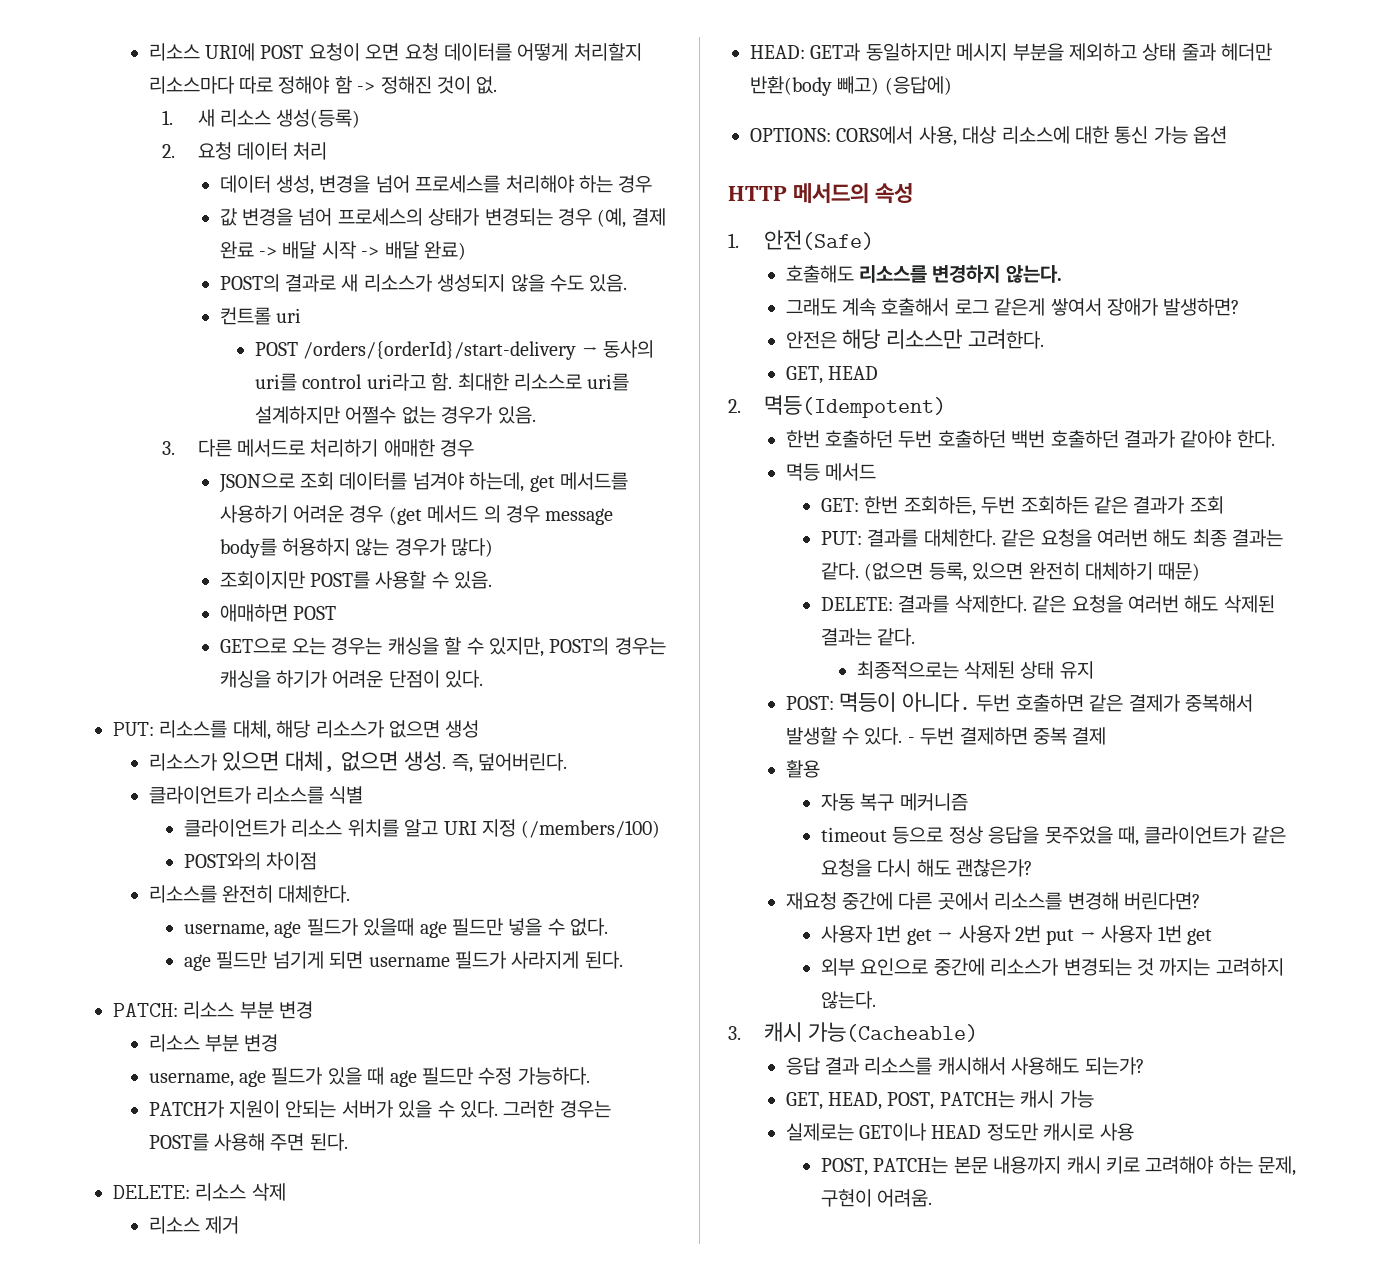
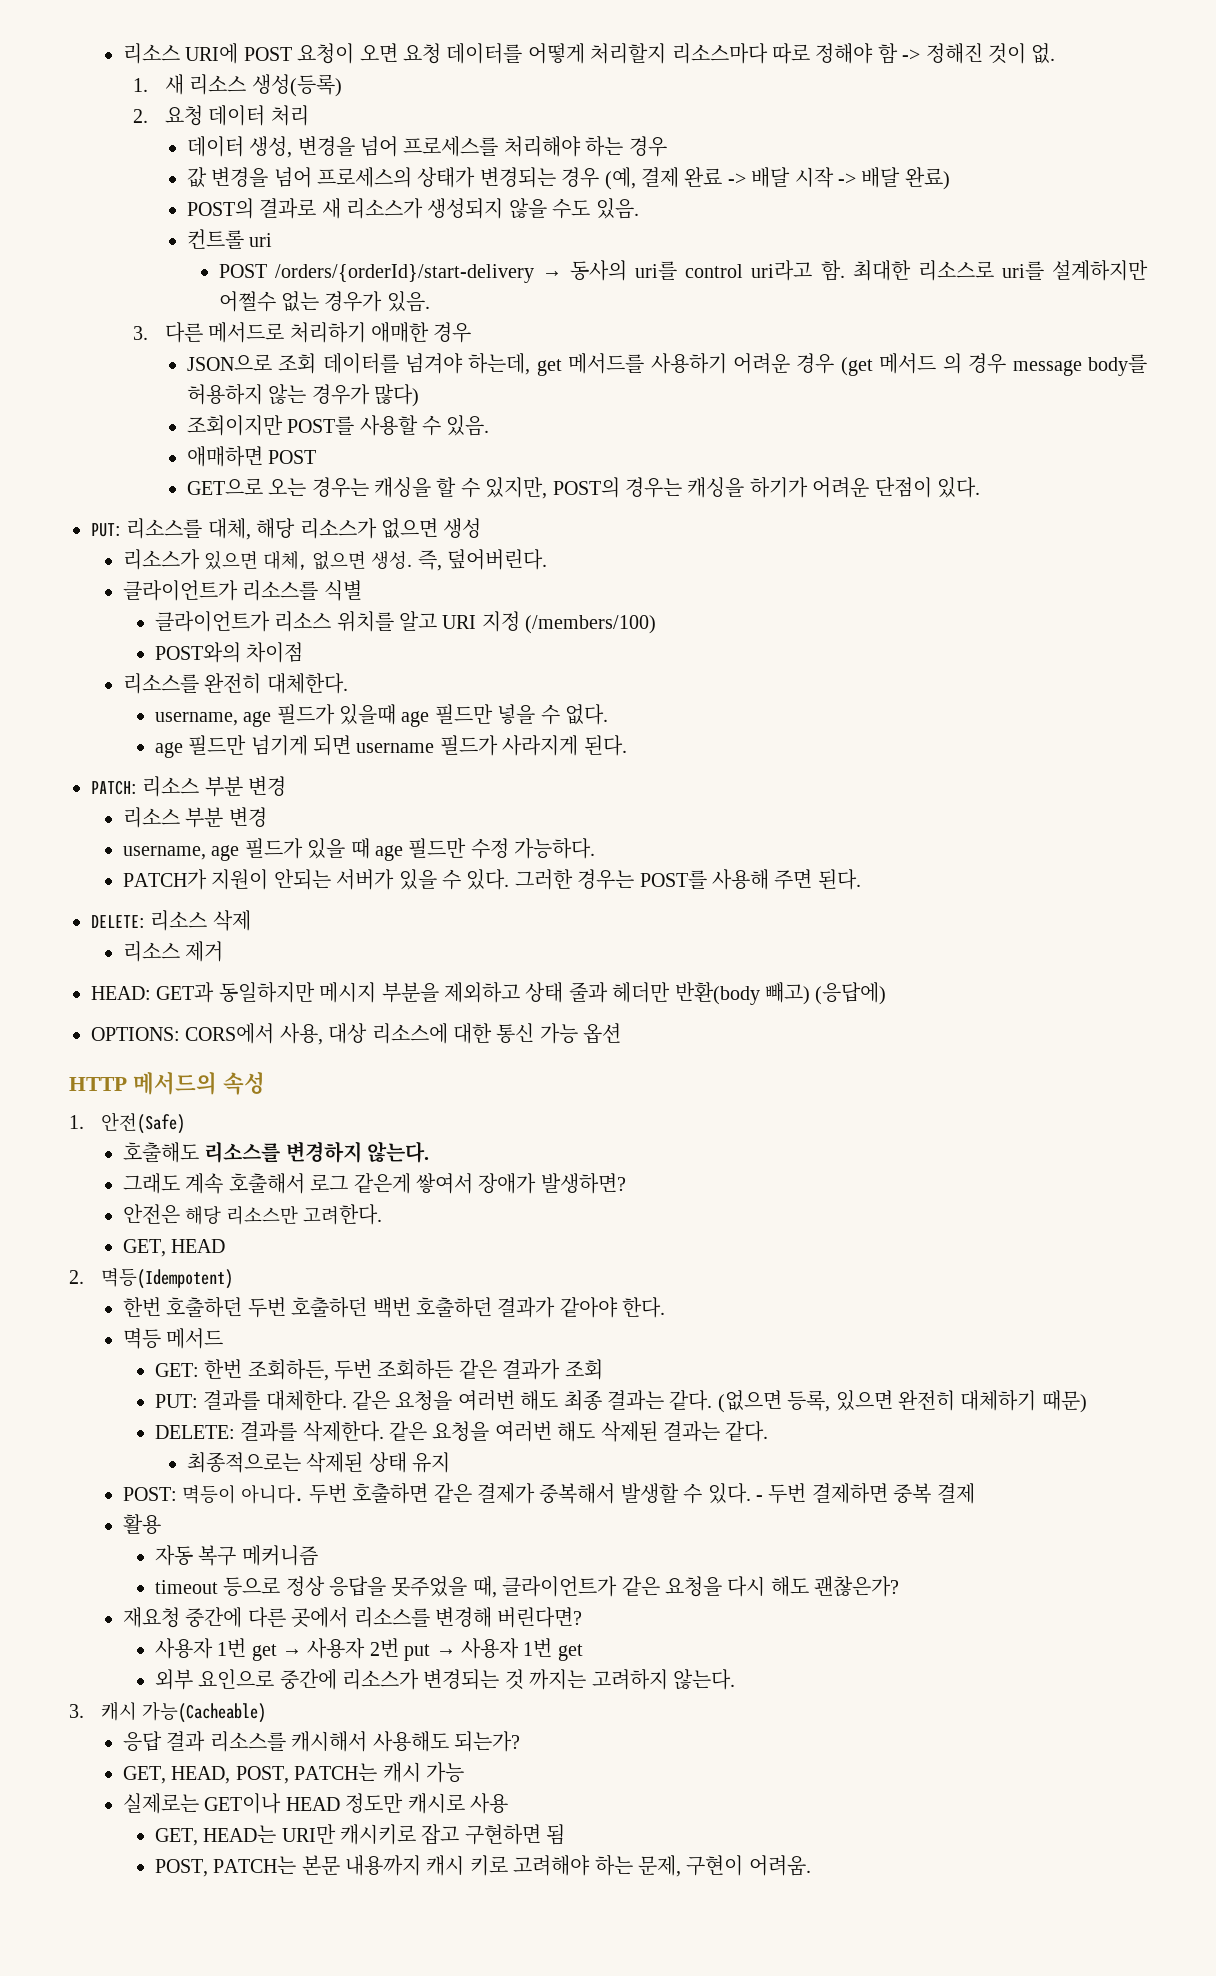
+ GET, HEAD는 URI만 캐시키로 잡고 구현하면 됨

